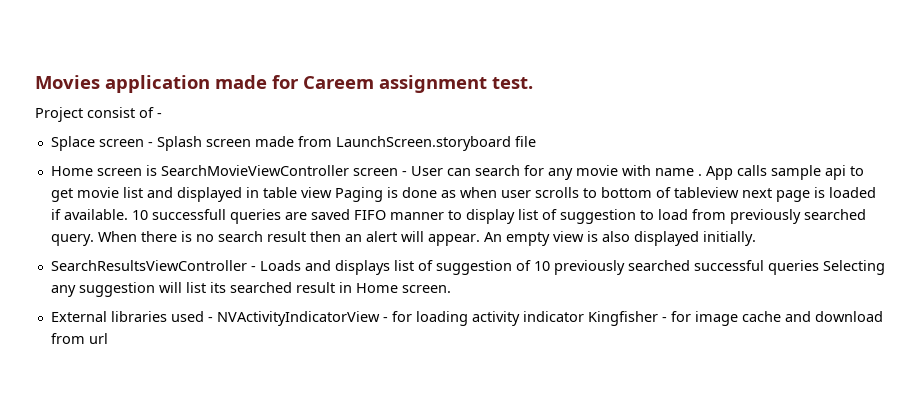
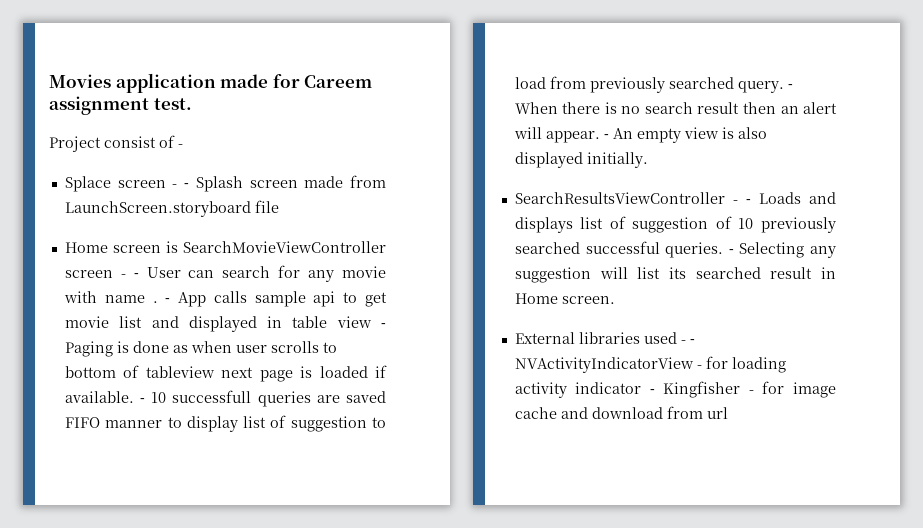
- Splace screen - Splash screen made from LaunchScreen.storyboard file
+ Splace screen - ⁃ Splash screen made from LaunchScreen.storyboard file
- Home screen is SearchMovieViewController screen - User can search for any movie with name .
+ Home screen is SearchMovieViewController screen - ⁃ User can search for any movie with name .
- App calls sample api to get movie list and displayed in table view Paging is done as when user scrolls to bottom of tableview next page is loaded if available.
+ ⁃ App calls sample api to get movie list and displayed in table view ⁃ Paging is done as when user scrolls to bottom of tableview next page is loaded if available.
- 10 successfull queries are saved FIFO manner to display list of suggestion to load from previously searched query.
+ ⁃ 10 successfull queries are saved FIFO manner to display list of suggestion to load from previously searched query.
- When there is no search result then an alert will appear.
+ ⁃ When there is no search result then an alert will appear.
- An empty view is also displayed initially.
+ ⁃ An empty view is also displayed initially.
- SearchResultsViewController - Loads and displays list of suggestion of 10 previously searched successful queries Selecting any suggestion will list its searched result in Home screen.
+ SearchResultsViewController - ⁃ Loads and displays list of suggestion of 10 previously searched successful queries. ⁃ Selecting any suggestion will list its searched result in Home screen.
- External libraries used - NVActivityIndicatorView - for loading activity indicator Kingfisher - for image cache and download from url
+ External libraries used - ⁃ NVActivityIndicatorView - for loading activity indicator ⁃ Kingfisher - for image cache and download from url

